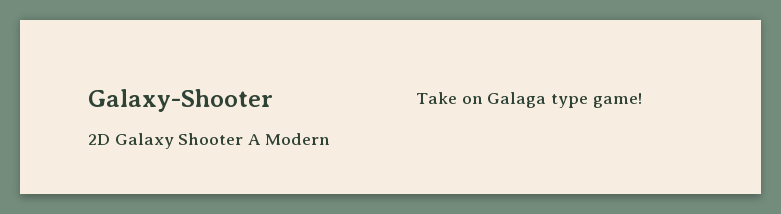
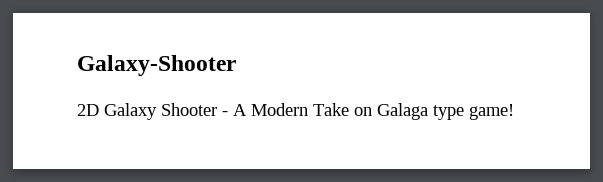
- 2D Galaxy Shooter A Modern Take on Galaga type game!
+ 2D Galaxy Shooter - A Modern Take on Galaga type game!

